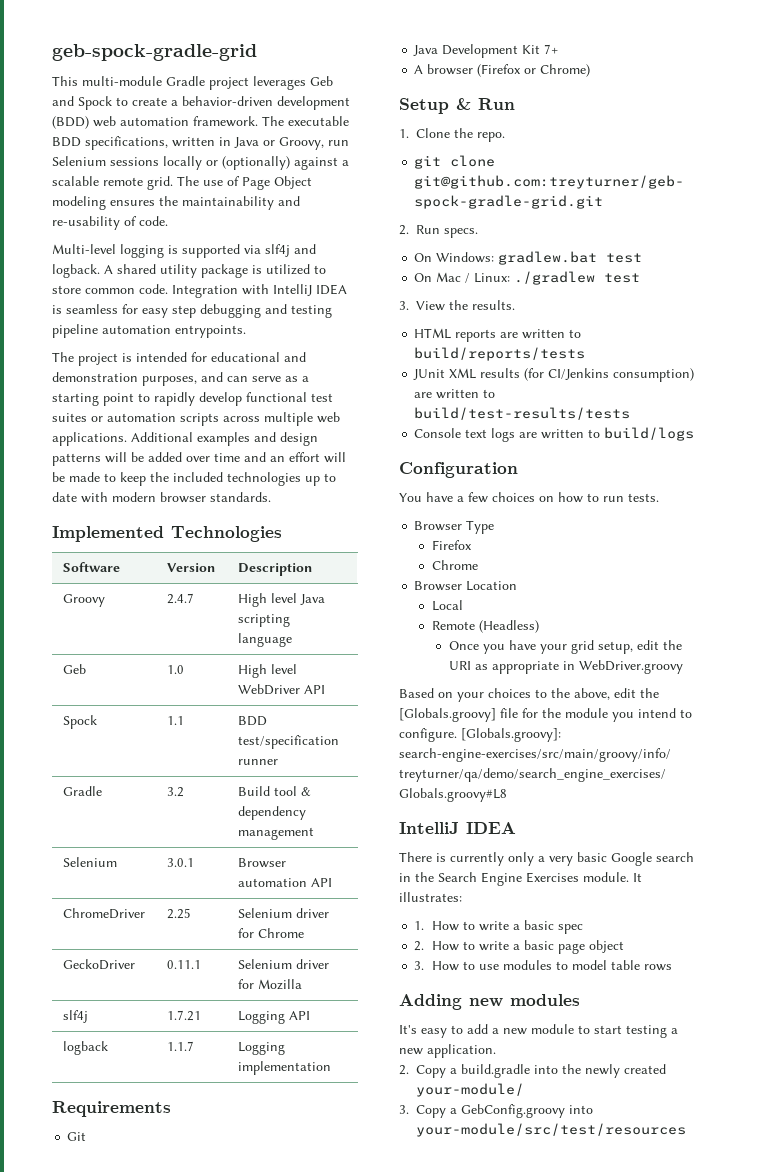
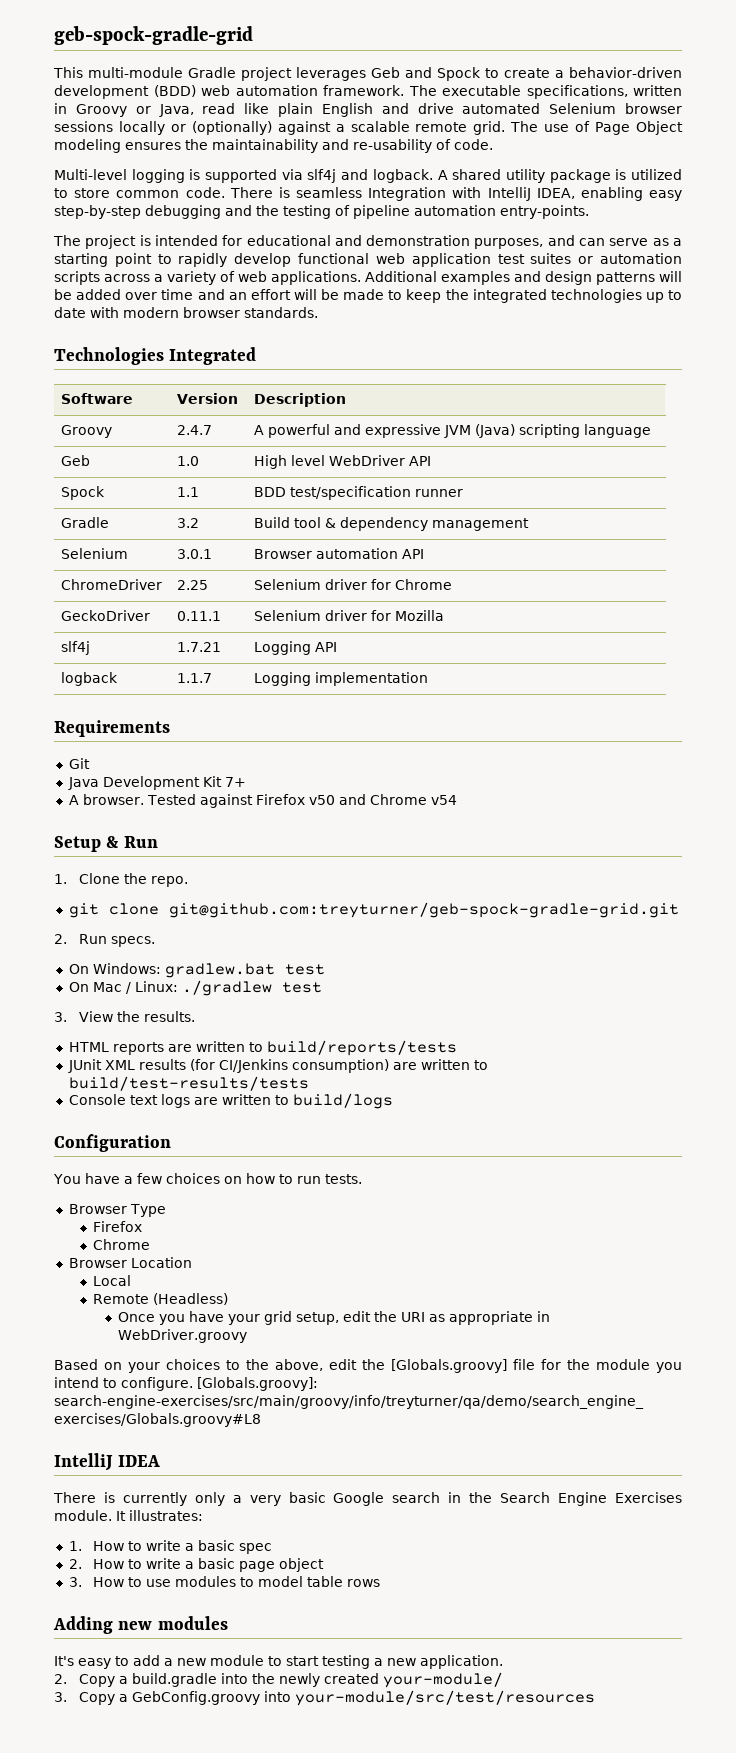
- The executable BDD specifications, written in Java or Groovy, run Selenium sessions locally or (optionally) against a scalable remote grid.
+ The executable specifications, written in Groovy or Java, read like plain English and drive automated Selenium browser sessions locally or (optionally) against a scalable remote grid.
- Integration with IntelliJ IDEA is seamless for easy step debugging and testing pipeline automation entrypoints.
+ There is seamless Integration with IntelliJ IDEA, enabling easy step-by-step debugging and the testing of pipeline automation entry-points.
- The project is intended for educational and demonstration purposes, and can serve as a starting point to rapidly develop functional test suites or automation scripts across multiple web applications.
+ The project is intended for educational and demonstration purposes, and can serve as a starting point to rapidly develop functional web application test suites or automation scripts across a variety of web applications.
- Additional examples and design patterns will be added over time and an effort will be made to keep the included technologies up to date with modern browser standards.
+ Additional examples and design patterns will be added over time and an effort will be made to keep the integrated technologies up to date with modern browser standards.
- Implemented Technologies
+ Technologies Integrated
- Groovy | 2.4.7 | High level Java scripting language
+ Groovy | 2.4.7 | A powerful and expressive JVM (Java) scripting language
- A browser (Firefox or Chrome)
+ A browser. Tested against Firefox v50 and Chrome v54

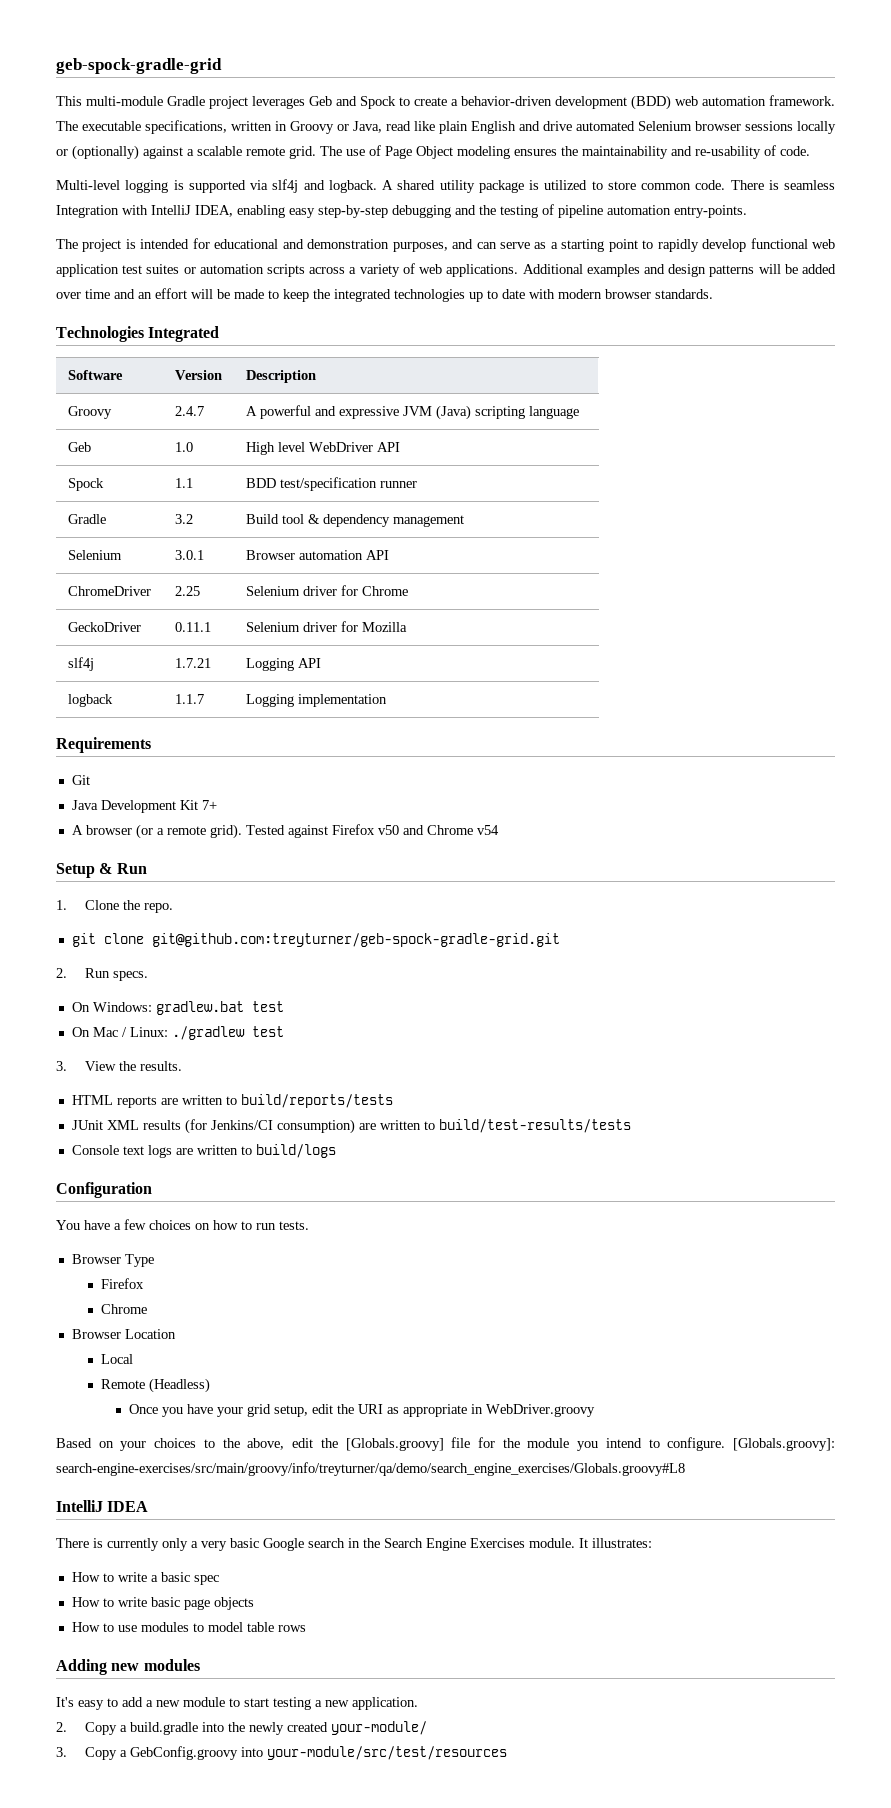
- A browser.
+ A browser (or a remote grid).
- JUnit XML results (for CI/Jenkins consumption) are written to build/test-results/tests
+ JUnit XML results (for Jenkins/CI consumption) are written to build/test-results/tests
- 1. How to write a basic spec
+ How to write a basic spec
- 2. How to write a basic page object
- 3. How to use modules to model table rows
+ How to write basic page objects
+ How to use modules to model table rows

